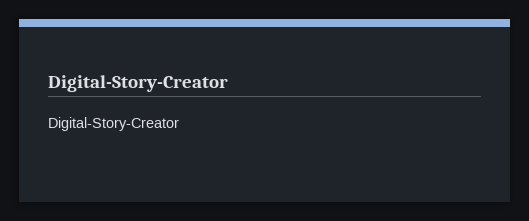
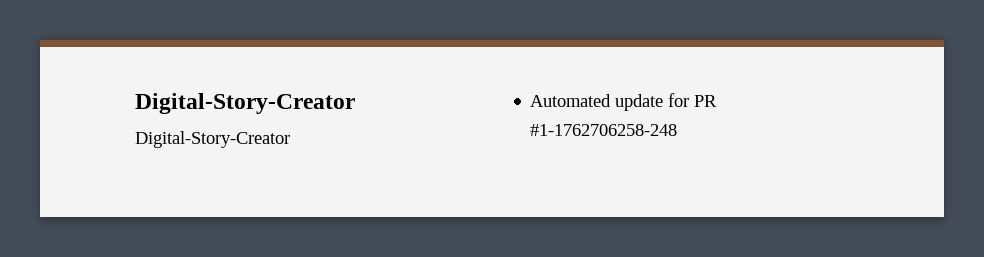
+ Automated update for PR #1-1762706258-248

